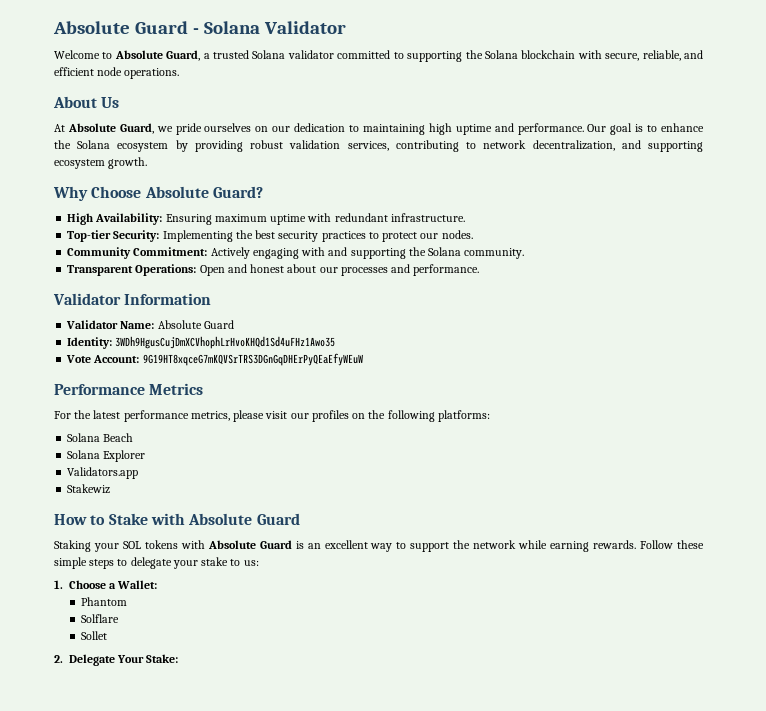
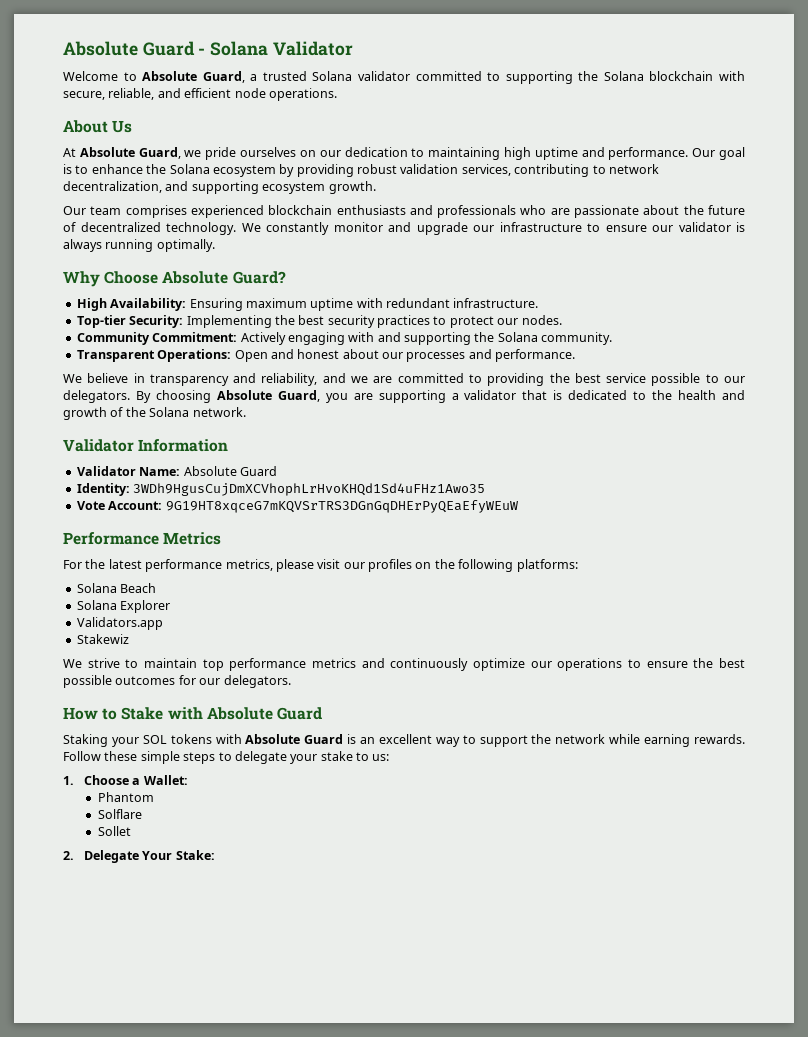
+ Our team comprises experienced blockchain enthusiasts and professionals who are passionate about the future of decentralized technology. We constantly monitor and upgrade our infrastructure to ensure our validator is always running optimally.
+ We believe in transparency and reliability, and we are committed to providing the best service possible to our delegators. By choosing Absolute Guard, you are supporting a validator that is dedicated to the health and growth of the Solana network.
+ We strive to maintain top performance metrics and continuously optimize our operations to ensure the best possible outcomes for our delegators.

